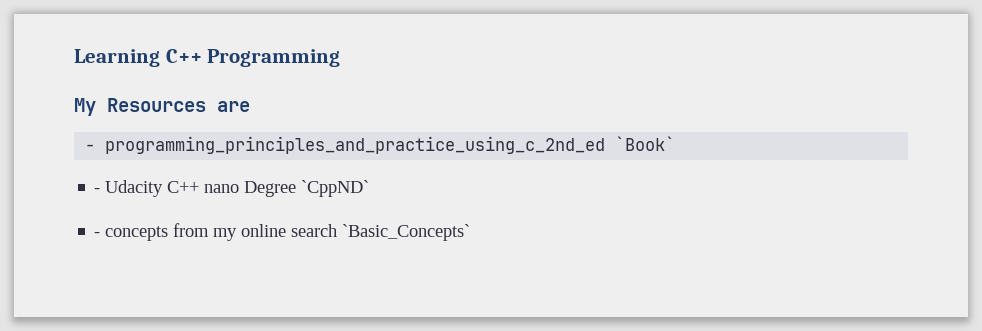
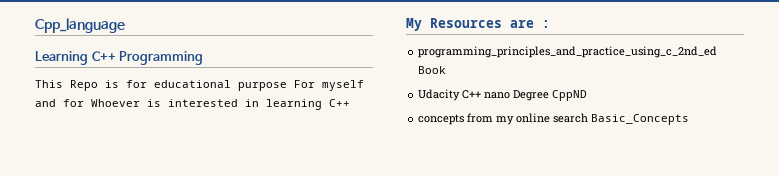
+ Cpp_language
+ This Repo is for educational purpose For myself and for Whoever is interested in learning C++
- My Resources are
- - programming_principles_and_practice_using_c_2nd_ed `Book`
- - Udacity C++ nano Degree `CppND`
- - concepts from my online search `Basic_Concepts`
+ My Resources are :
+ programming_principles_and_practice_using_c_2nd_ed Book
+ Udacity C++ nano Degree CppND
+ concepts from my online search Basic_Concepts

